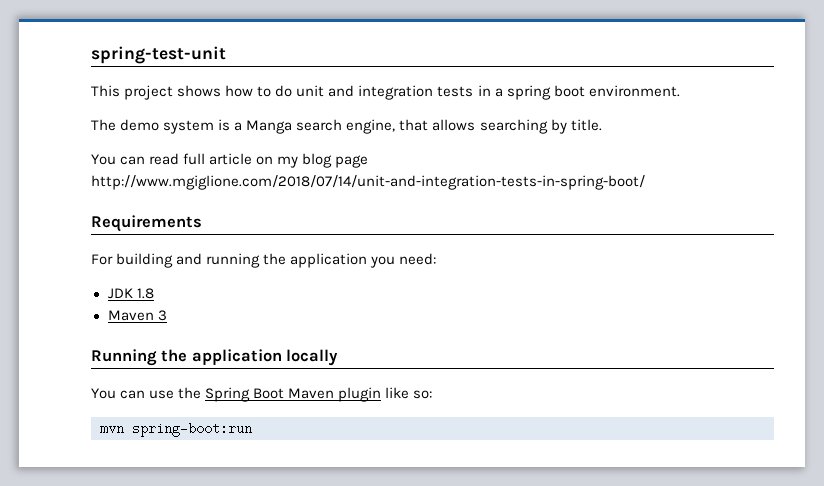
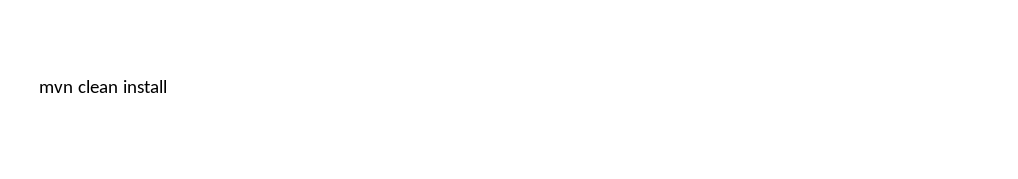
- spring-test-unit
- This project shows how to do unit and integration tests in a spring boot environment.
- The demo system is a Manga search engine, that allows searching by title.
- You can read full article on my blog page http://www.mgiglione.com/2018/07/14/unit-and-integration-tests-in-spring-boot/
- Requirements
- For building and running the application you need:
- JDK 1.8
- Maven 3
- Running the application locally
- You can use the Spring Boot Maven plugin like so:
- mvn spring-boot:run
+ mvn clean install

